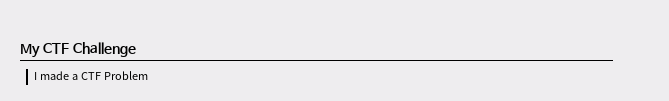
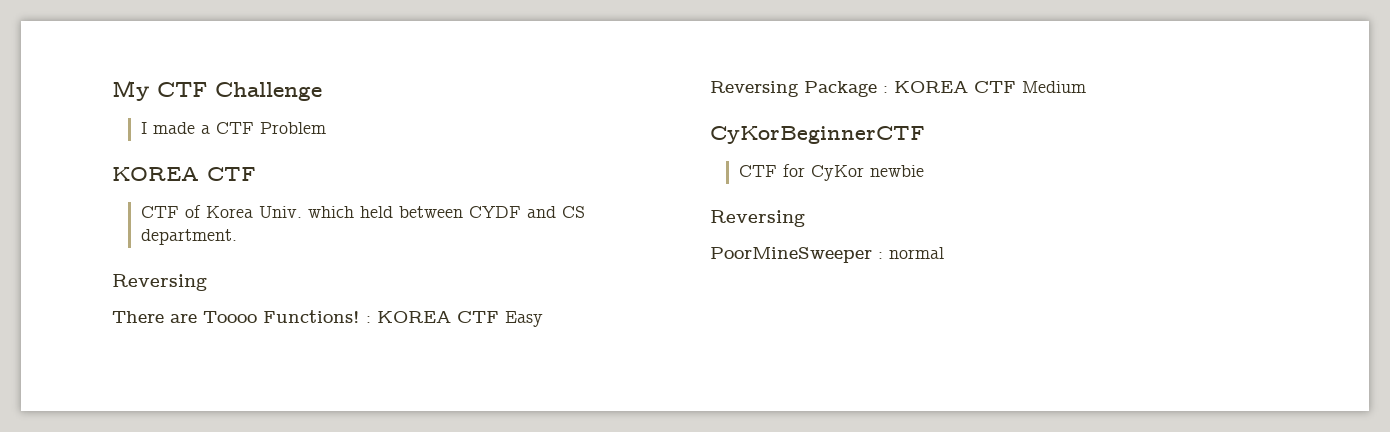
  I made a CTF Problem
+ KOREA CTF
+ CTF of Korea Univ. which held between CYDF and CS department.
+ Reversing
+ There are Toooo Functions! : KOREA CTF Easy
+ Reversing Package : KOREA CTF Medium
+ CyKorBeginnerCTF
+ CTF for CyKor newbie
+ Reversing
+ PoorMineSweeper : normal

